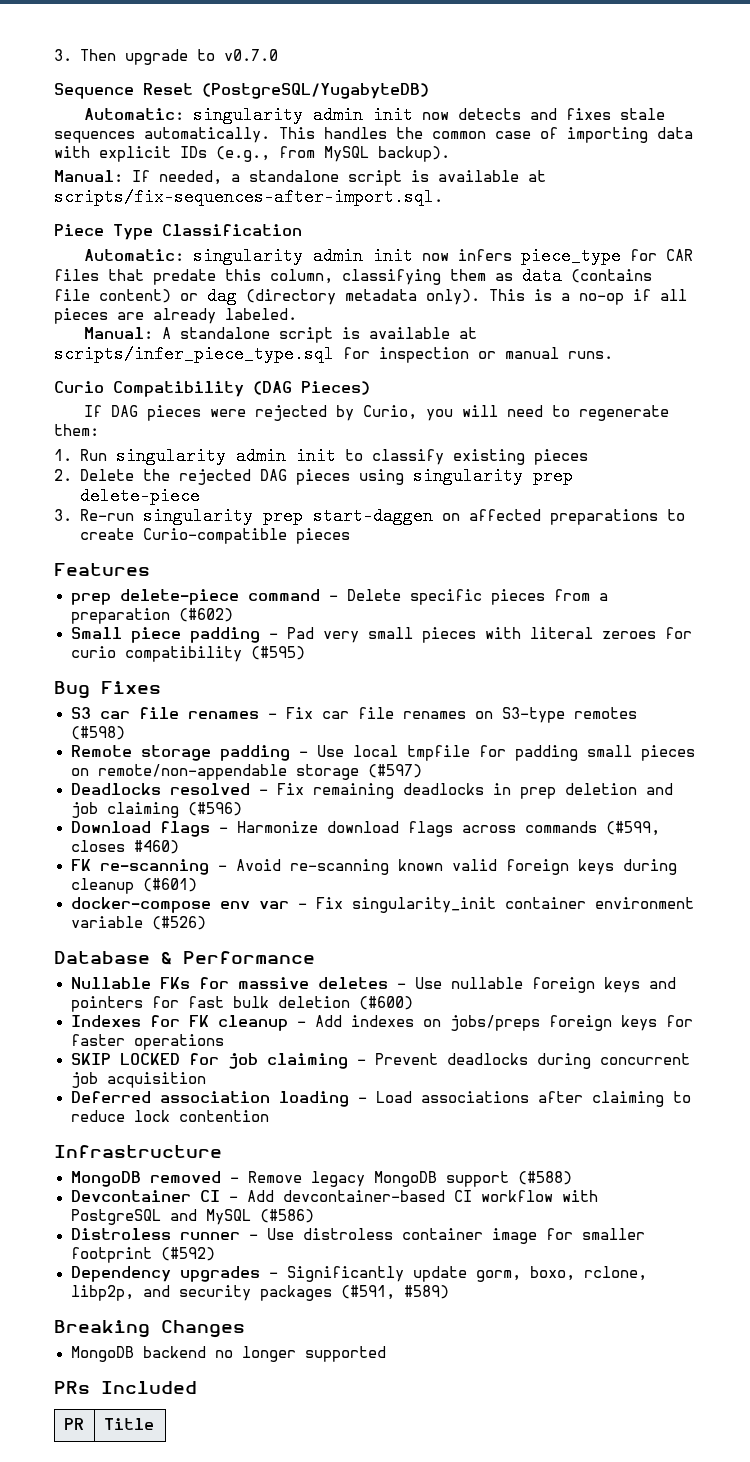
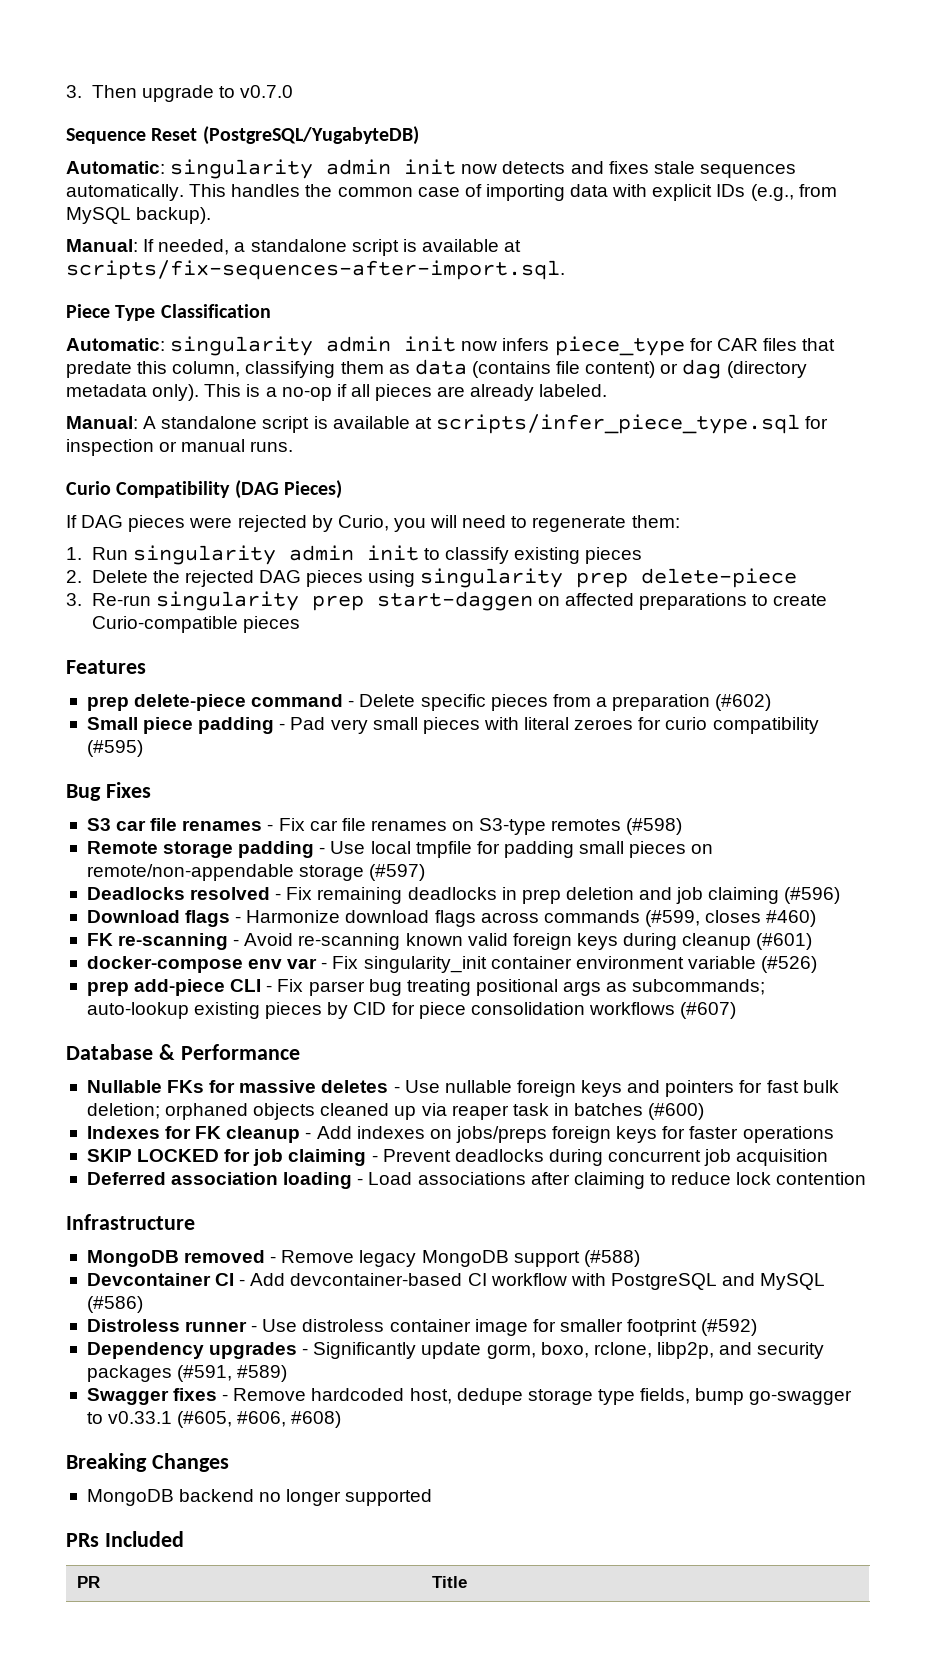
+ prep add-piece CLI - Fix parser bug treating positional args as subcommands; auto-lookup existing pieces by CID for piece consolidation workflows (#607)
- Nullable FKs for massive deletes - Use nullable foreign keys and pointers for fast bulk deletion (#600)
+ Nullable FKs for massive deletes - Use nullable foreign keys and pointers for fast bulk deletion; orphaned objects cleaned up via reaper task in batches (#600)
+ Swagger fixes - Remove hardcoded host, dedupe storage type fields, bump go-swagger to v0.33.1 (#605, #606, #608)

